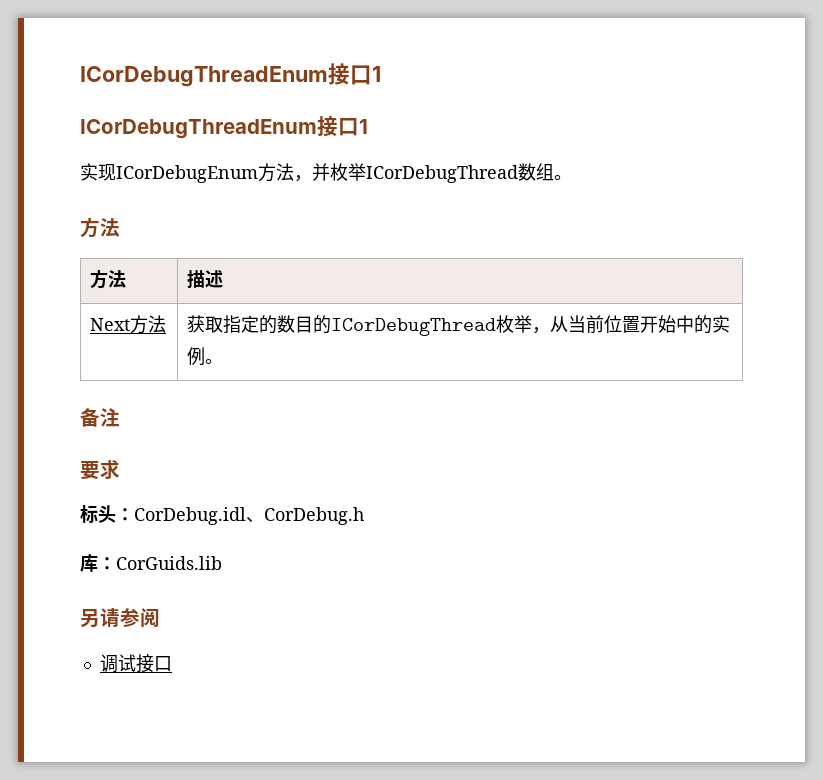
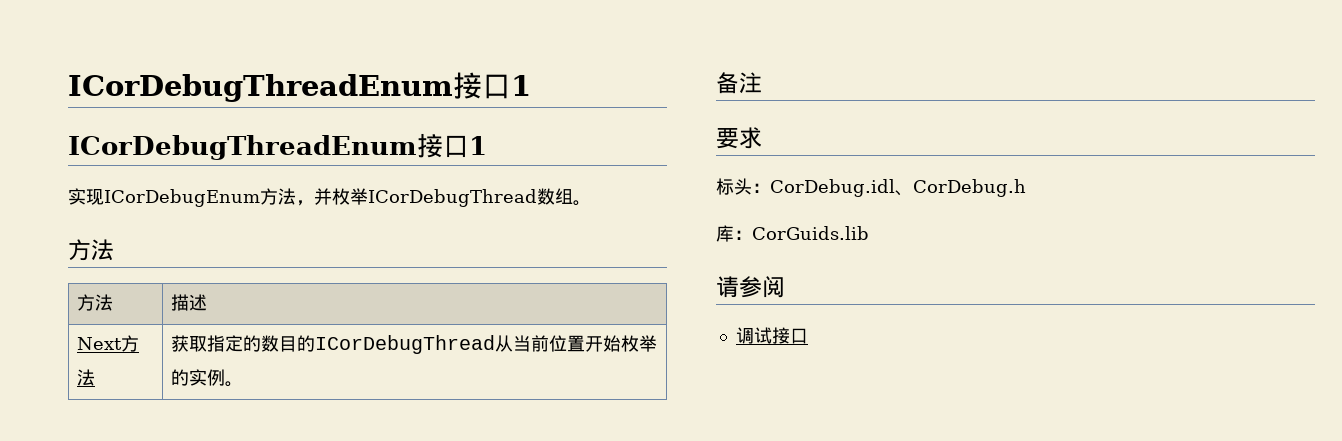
- Next方法 | 获取指定的数目的ICorDebugThread枚举，从当前位置开始中的实例。
+ Next方法 | 获取指定的数目的ICorDebugThread从当前位置开始枚举的实例。
- 另请参阅
+ 请参阅

